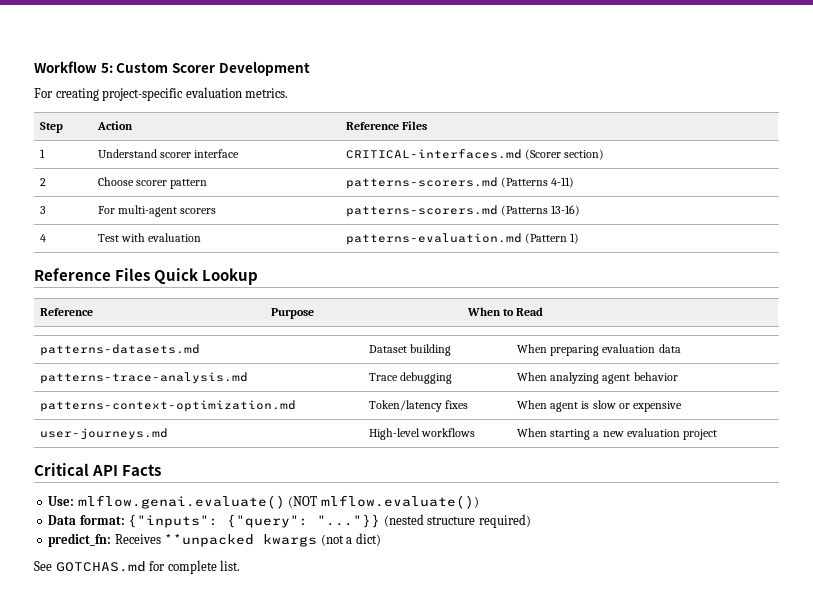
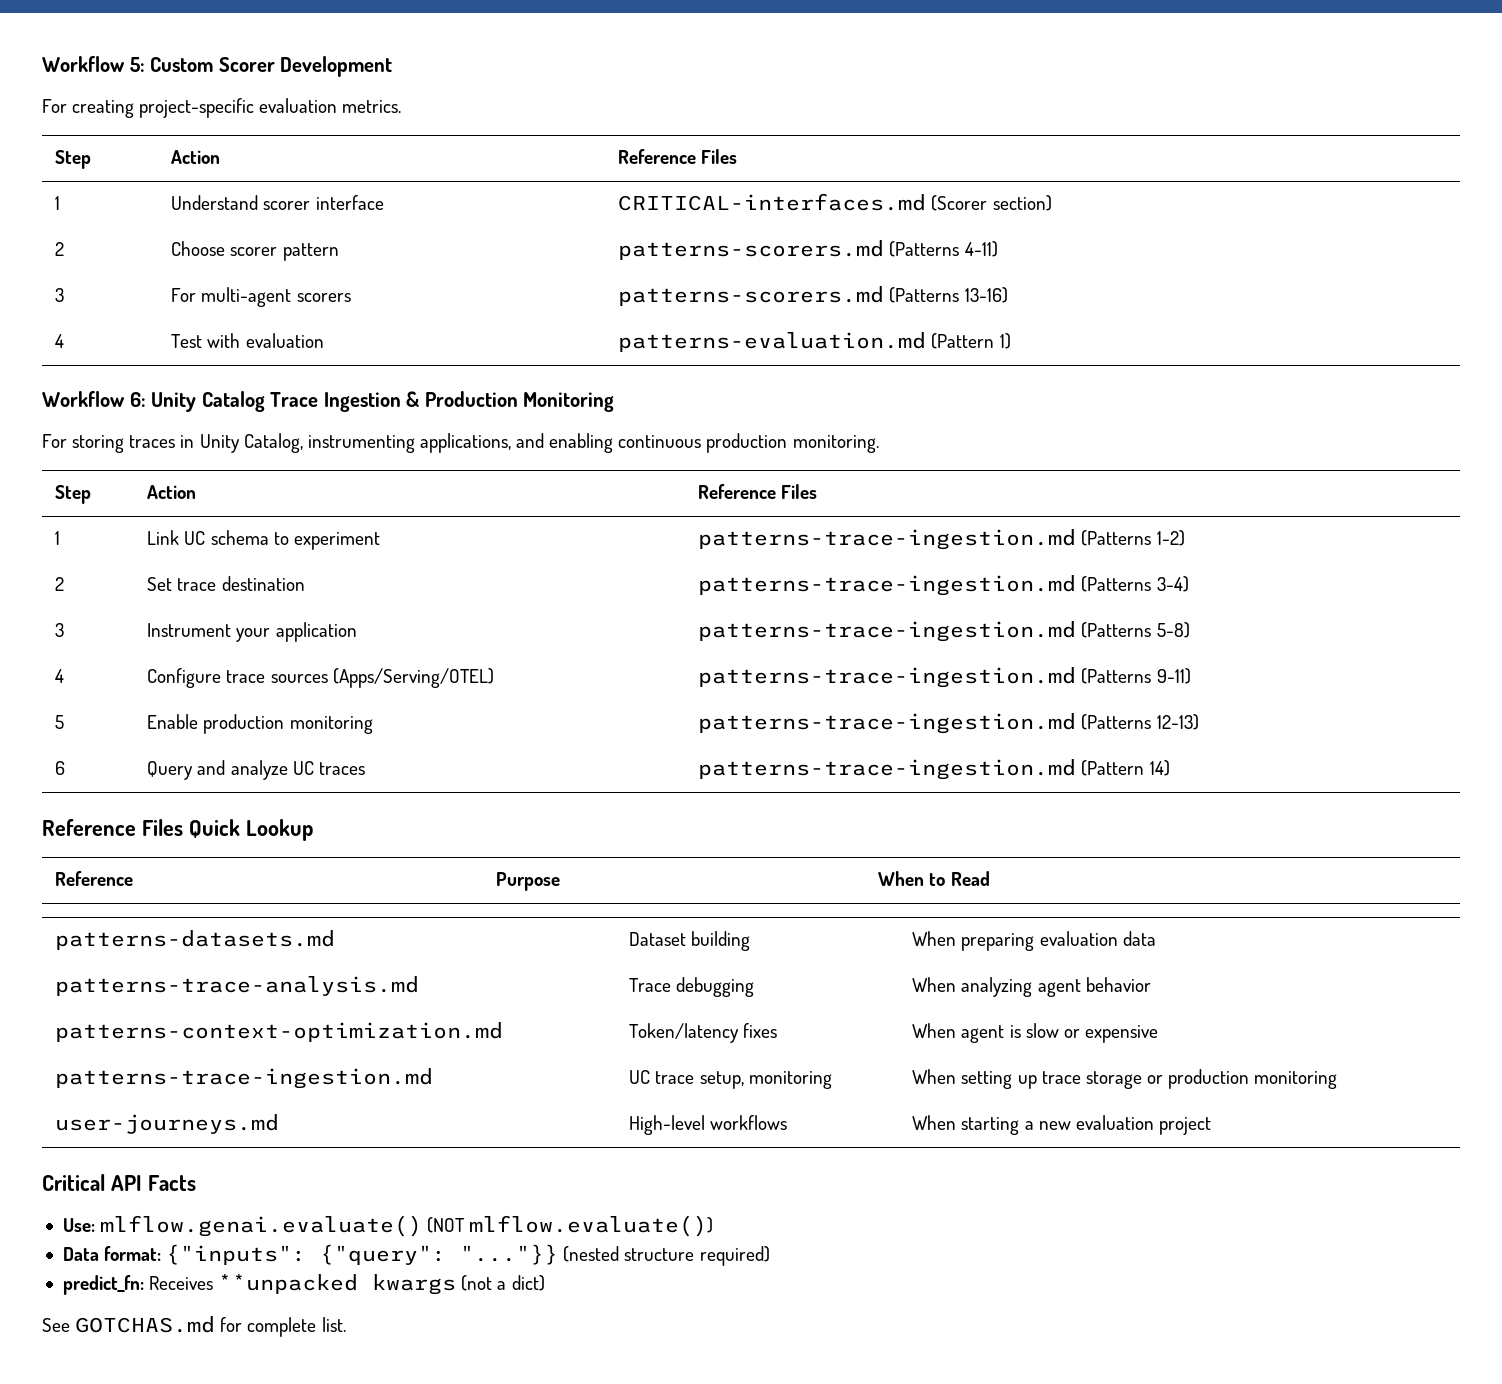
+ Workflow 6: Unity Catalog Trace Ingestion & Production Monitoring
+ For storing traces in Unity Catalog, instrumenting applications, and enabling continuous production monitoring.
+ Step | Action | Reference Files
+ 1 | Link UC schema to experiment | patterns-trace-ingestion.md (Patterns 1-2)
+ 2 | Set trace destination | patterns-trace-ingestion.md (Patterns 3-4)
+ 3 | Instrument your application | patterns-trace-ingestion.md (Patterns 5-8)
+ 4 | Configure trace sources (Apps/Serving/OTEL) | patterns-trace-ingestion.md (Patterns 9-11)
+ 5 | Enable production monitoring | patterns-trace-ingestion.md (Patterns 12-13)
+ 6 | Query and analyze UC traces | patterns-trace-ingestion.md (Pattern 14)
+ patterns-trace-ingestion.md | UC trace setup, monitoring | When setting up trace storage or production monitoring

